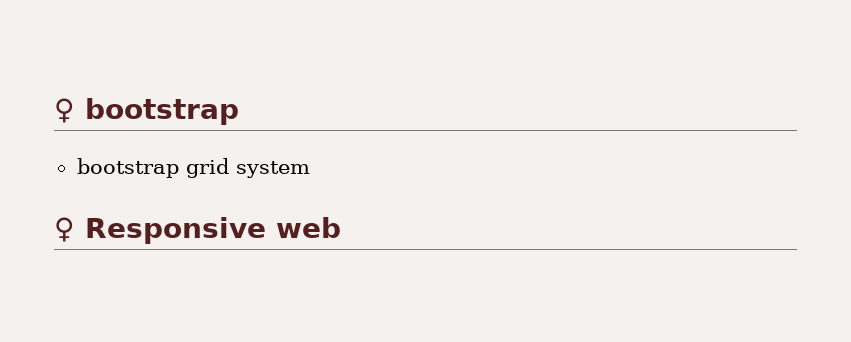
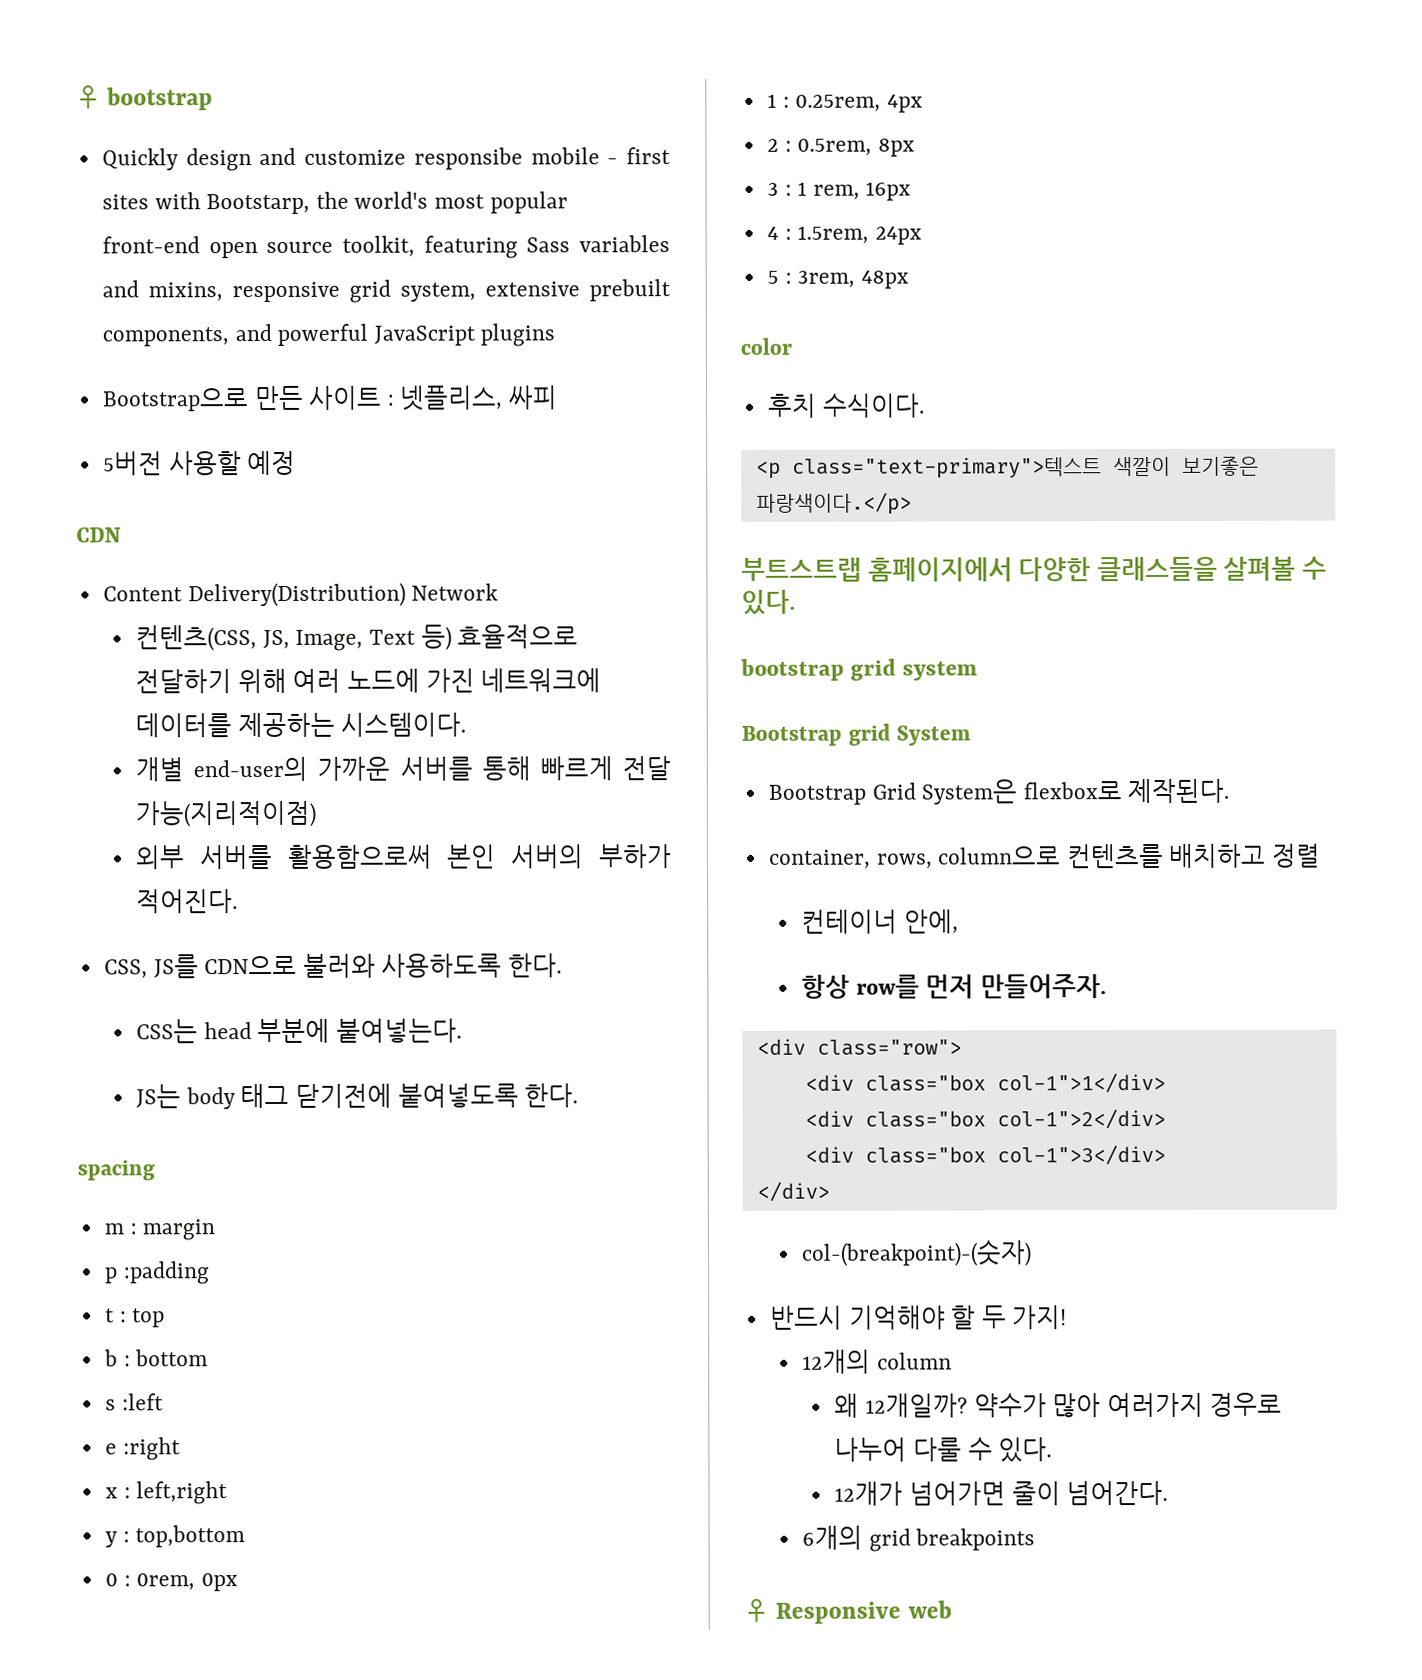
+ Quickly design and customize responsibe mobile - first sites with Bootstarp, the world's most popular front-end open source toolkit, featuring Sass variables and mixins, responsive grid system, extensive prebuilt components, and powerful JavaScript plugins
+ Bootstrap으로 만든 사이트 : 넷플리스, 싸피
+ 5버전 사용할 예정
+ CDN
+ Content Delivery(Distribution) Network
+ 컨텐츠(CSS, JS, Image, Text 등) 효율적으로 전달하기 위해 여러 노드에 가진 네트워크에 데이터를 제공하는 시스템이다.
+ 개별 end-user의 가까운 서버를 통해 빠르게 전달 가능(지리적이점)
+ 외부 서버를 활용함으로써 본인 서버의 부하가 적어진다.
+ CSS, JS를 CDN으로 불러와 사용하도록 한다.
+ CSS는 head 부분에 붙여넣는다.
+ JS는 body 태그 닫기전에 붙여넣도록 한다.
+ spacing
+ m : margin
+ p :padding
+ t : top
+ b : bottom
+ s :left
+ e :right
+ x : left,right
+ y : top,bottom
+ 0 : 0rem, 0px
+ 1 : 0.25rem, 4px
+ 2 : 0.5rem, 8px
+ 3 : 1 rem, 16px
+ 4 : 1.5rem, 24px
+ 5 : 3rem, 48px
+ color
+ 후치 수식이다.
+ <p class="text-primary">텍스트 색깔이 보기좋은 파랑색이다.</p>
+ 부트스트랩 홈페이지에서 다양한 클래스들을 살펴볼 수 있다.
  bootstrap grid system
+ Bootstrap grid System
+ Bootstrap Grid System은 flexbox로 제작된다.
+ container, rows, column으로 컨텐츠를 배치하고 정렬
+ 컨테이너 안에,
+ 항상 row를 먼저 만들어주자.
+ <div class="row">
+ <div class="box col-1">1</div>
+ <div class="box col-1">2</div>
+ <div class="box col-1">3</div>
+ </div>
+ col-(breakpoint)-(숫자)
+ 반드시 기억해야 할 두 가지!
+ 12개의 column
+ 왜 12개일까? 약수가 많아 여러가지 경우로 나누어 다룰 수 있다.
+ 12개가 넘어가면 줄이 넘어간다.
+ 6개의 grid breakpoints

